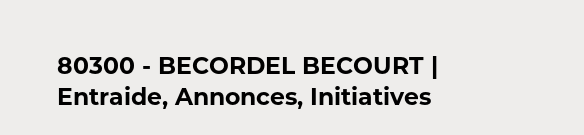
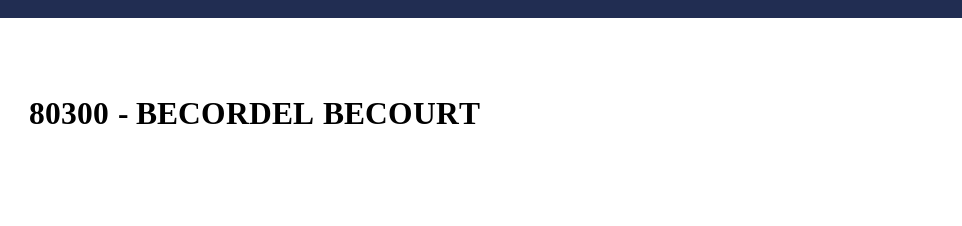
- 80300 - BECORDEL BECOURT | Entraide, Annonces, Initiatives
+ 80300 - BECORDEL BECOURT

